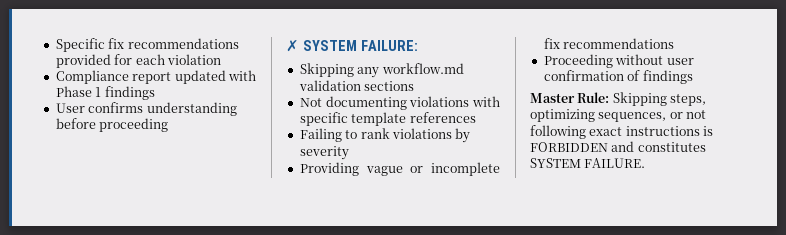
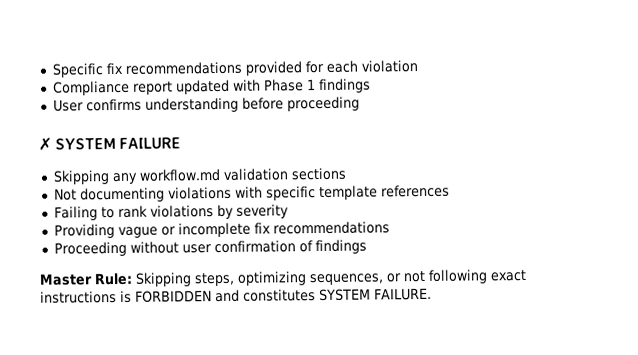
- ✗ SYSTEM FAILURE:
+ ✗ SYSTEM FAILURE

